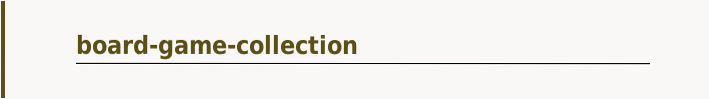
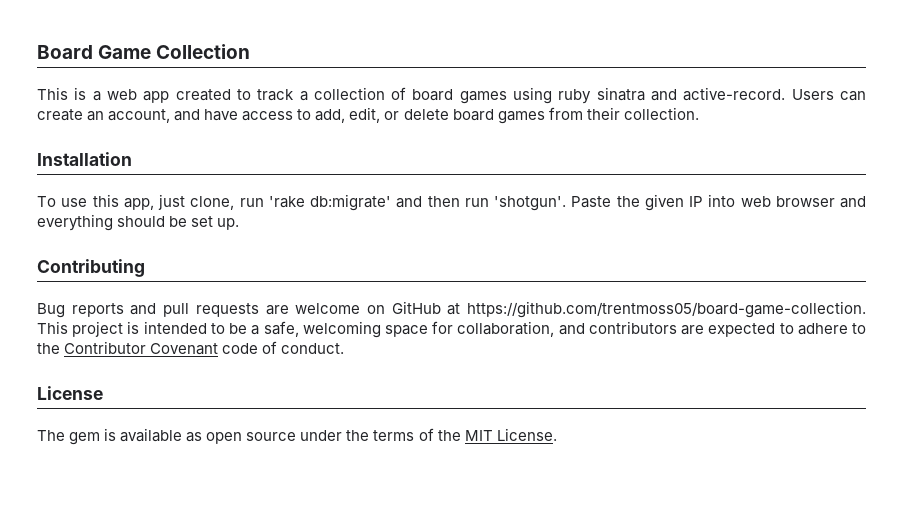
- board-game-collection
+ Board Game Collection
+ This is a web app created to track a collection of board games using ruby sinatra and active-record. Users can create an account, and have access to add, edit, or delete board games from their collection.
+ Installation
+ To use this app, just clone, run 'rake db:migrate' and then run 'shotgun'. Paste the given IP into web browser and everything should be set up.
+ Contributing
+ Bug reports and pull requests are welcome on GitHub at https://github.com/trentmoss05/board-game-collection. This project is intended to be a safe, welcoming space for collaboration, and contributors are expected to adhere to the Contributor Covenant code of conduct.
+ License
+ The gem is available as open source under the terms of the MIT License.

